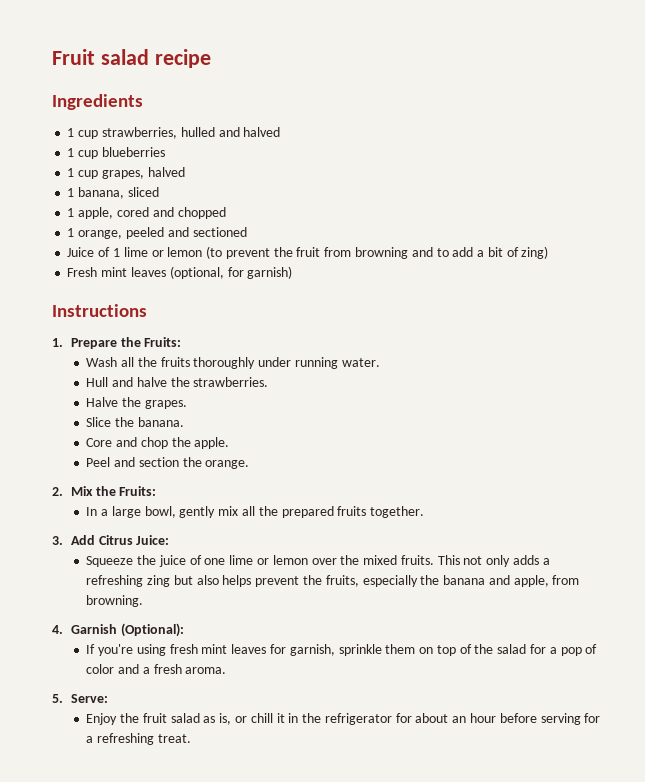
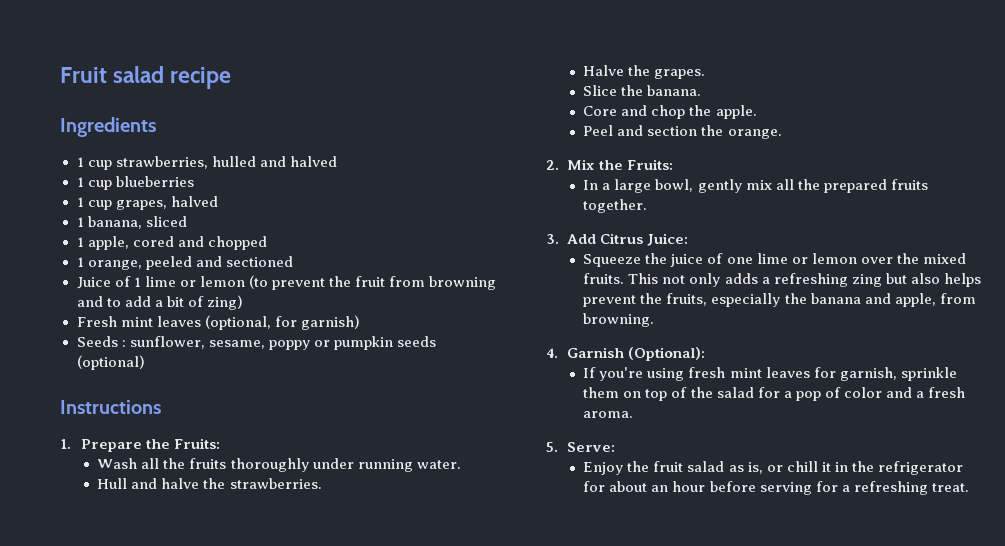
+ Seeds : sunflower, sesame, poppy or pumpkin seeds (optional)

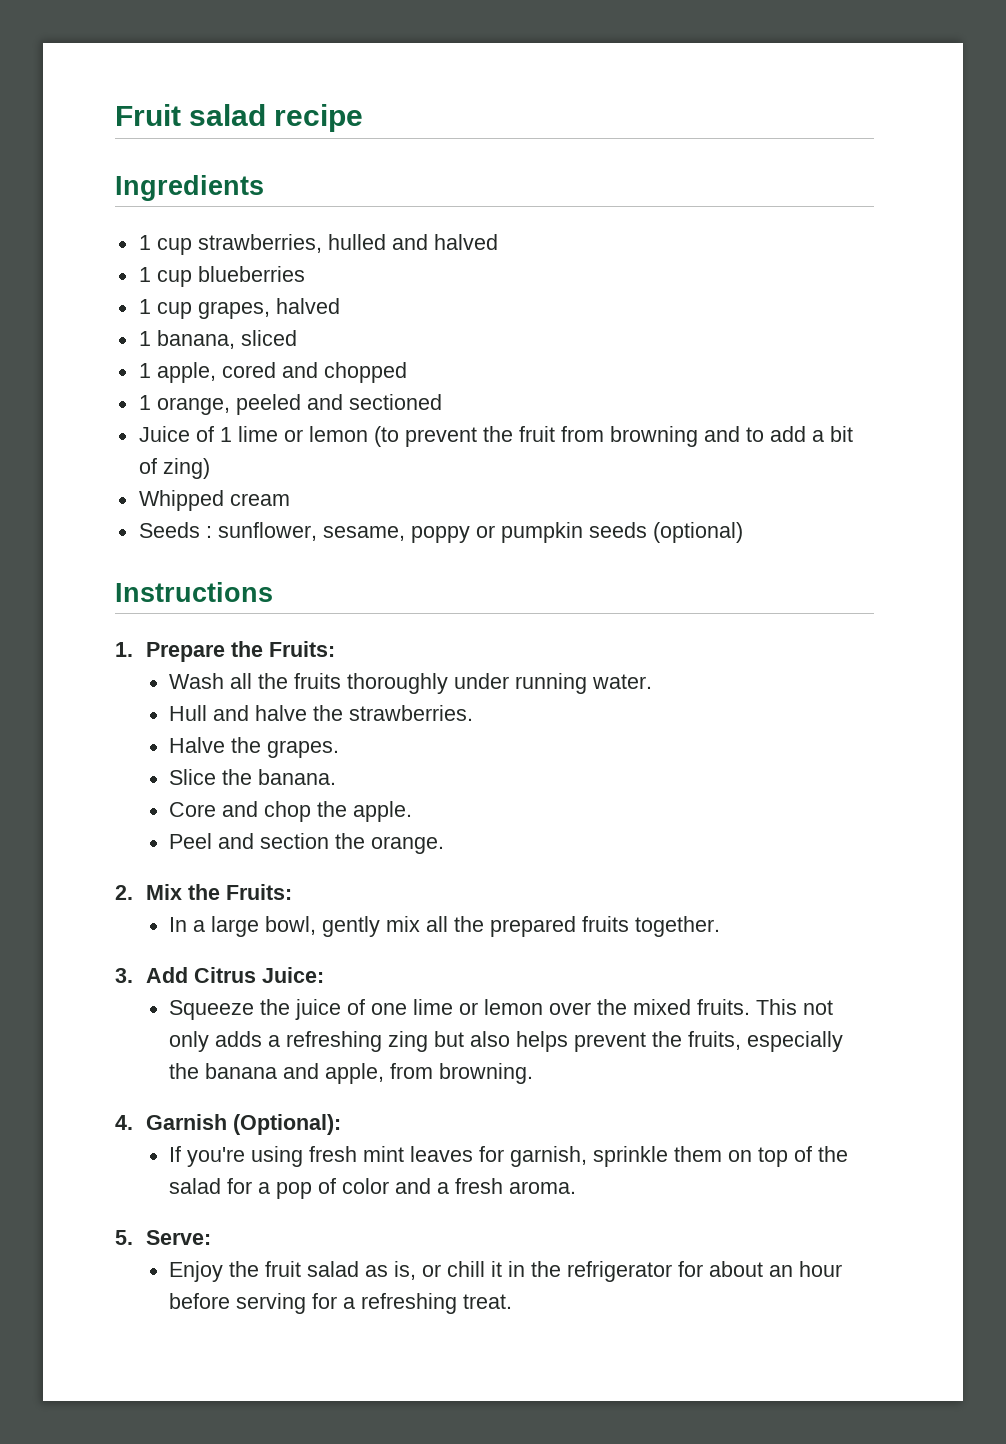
- Fresh mint leaves (optional, for garnish)
+ Whipped cream

